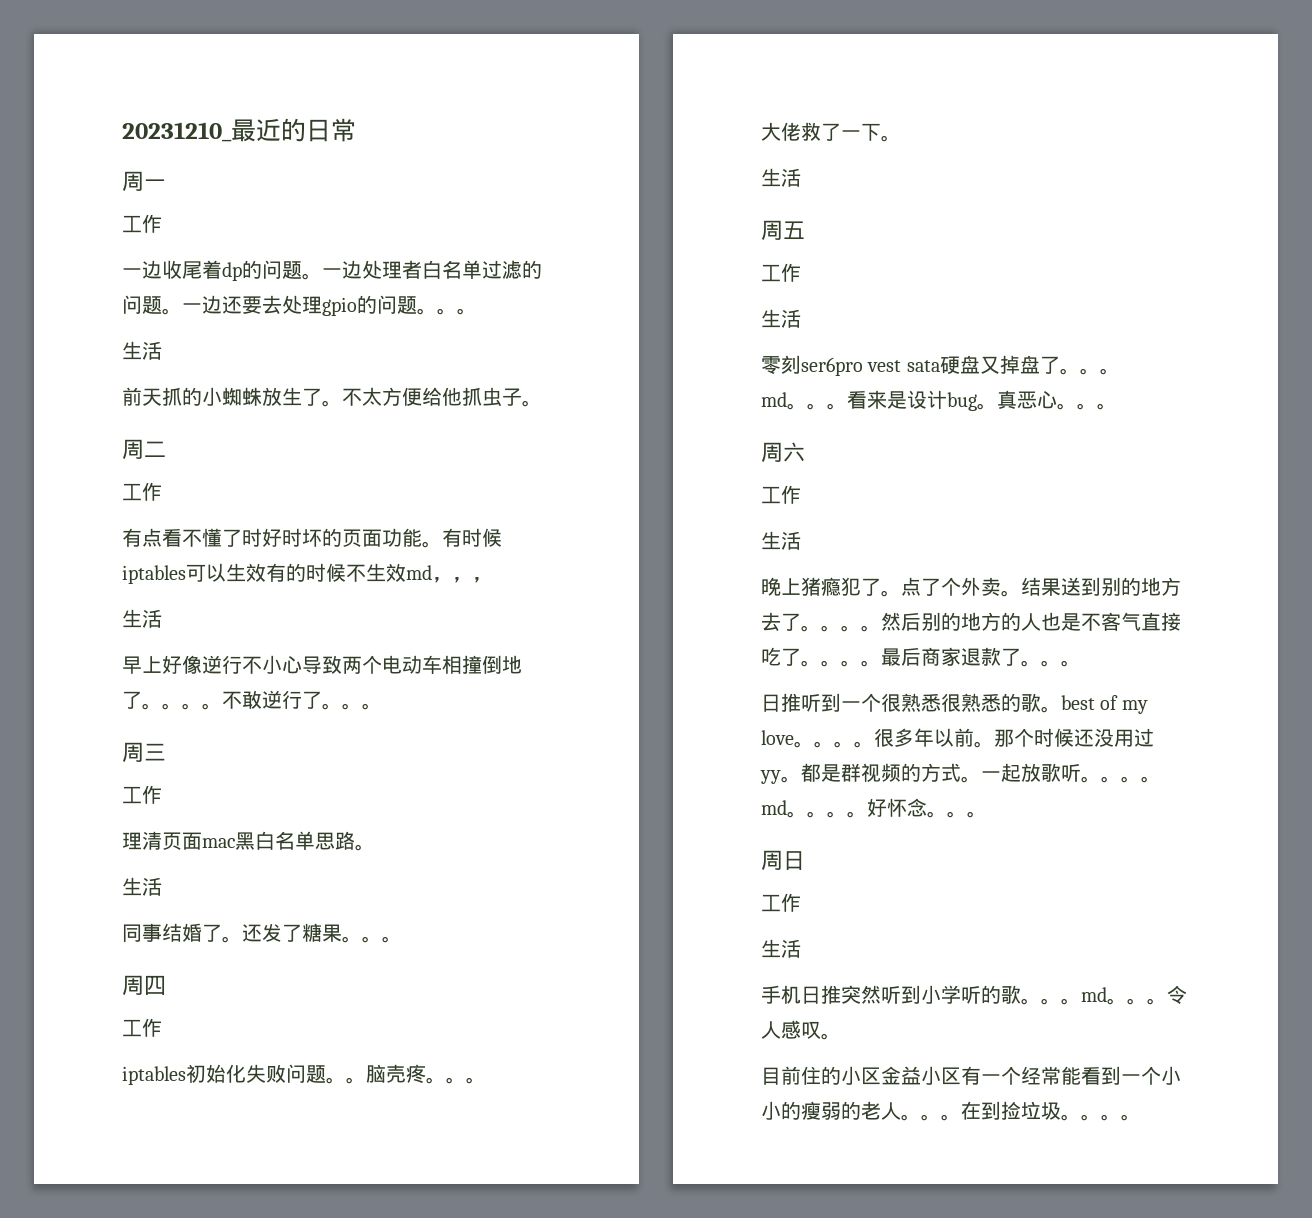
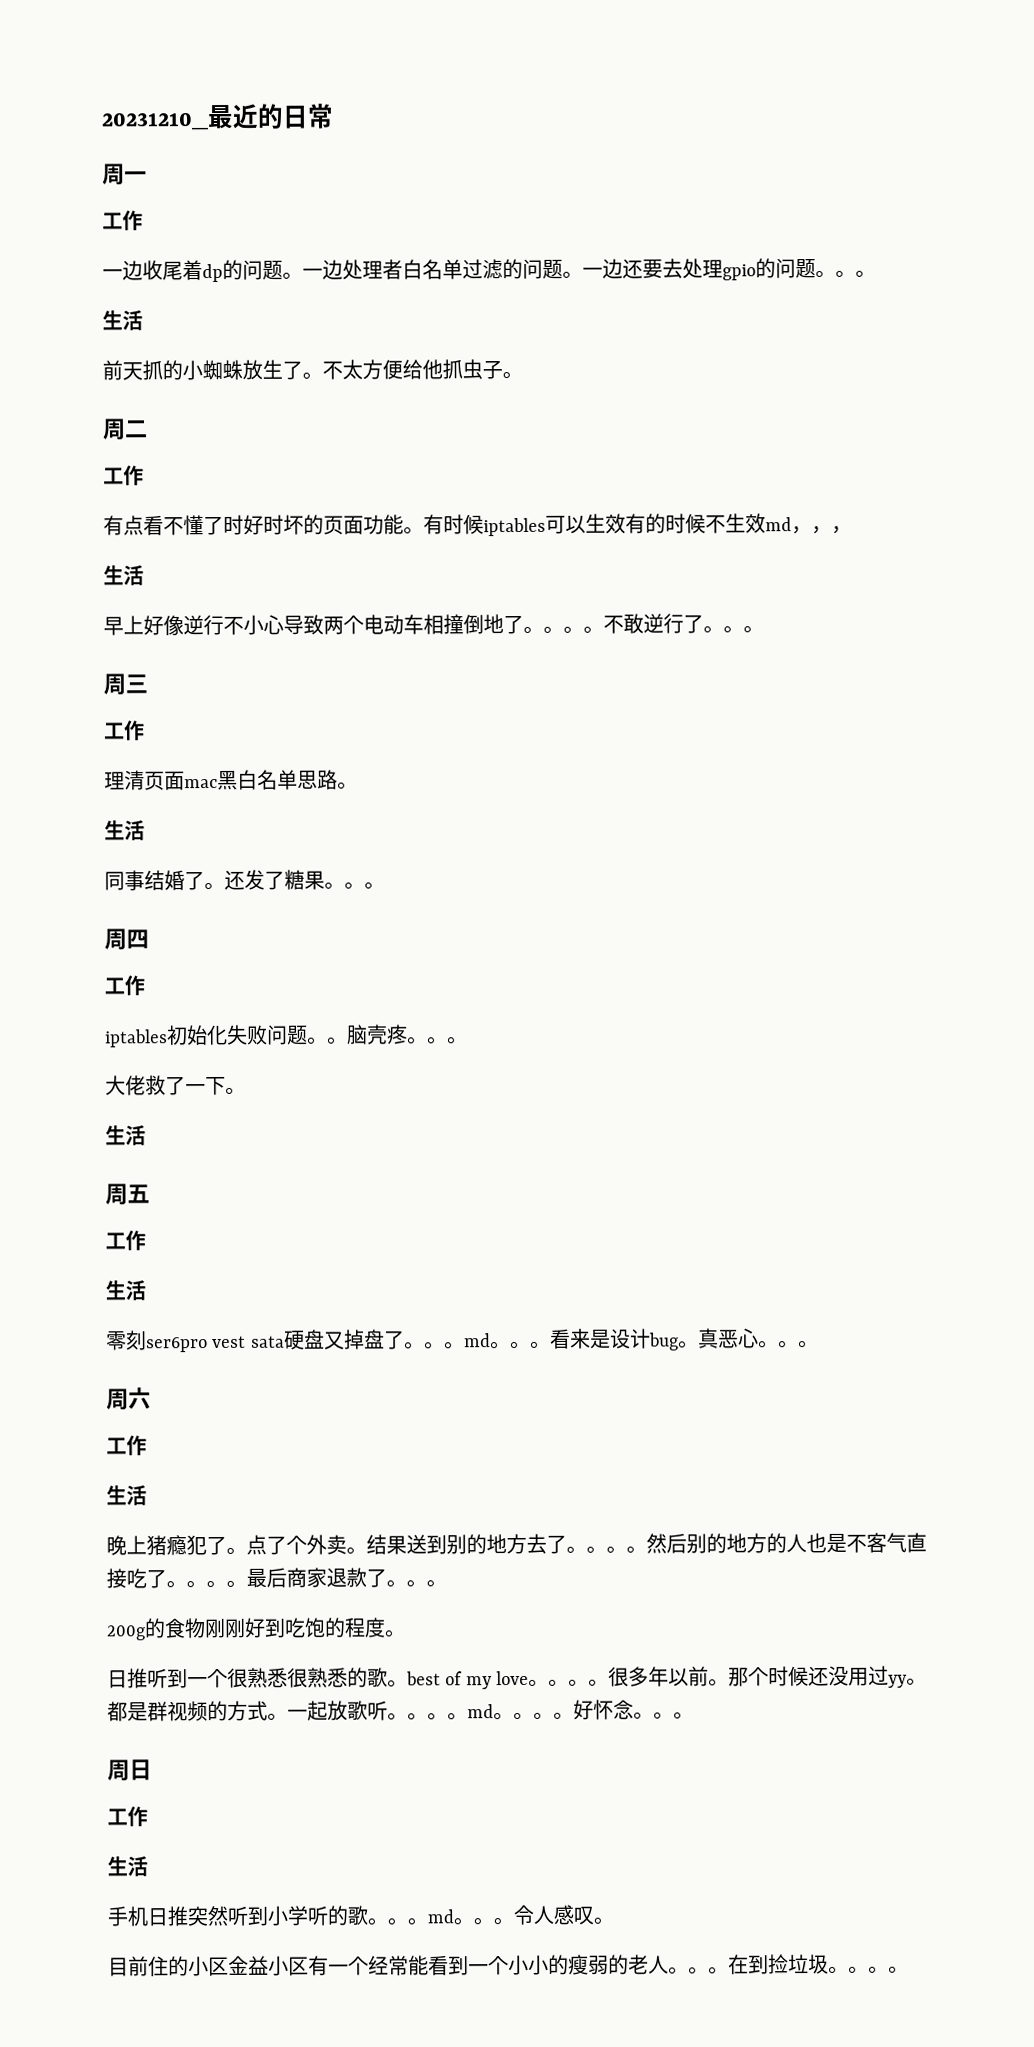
+ 200g的食物刚刚好到吃饱的程度。

